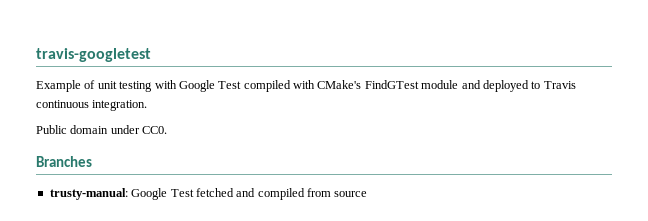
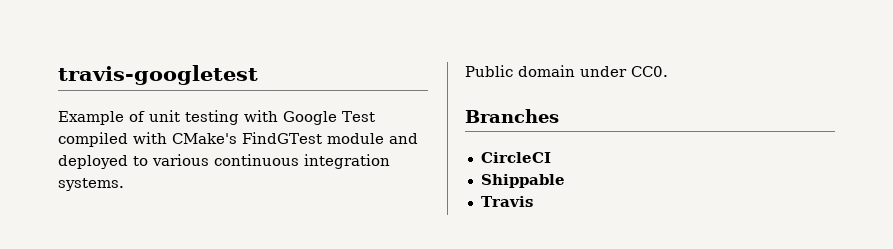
- Example of unit testing with Google Test compiled with CMake's FindGTest module and deployed to Travis continuous integration.
+ Example of unit testing with Google Test compiled with CMake's FindGTest module and deployed to various continuous integration systems.
- trusty-manual: Google Test fetched and compiled from source
+ CircleCI
+ Shippable
+ Travis

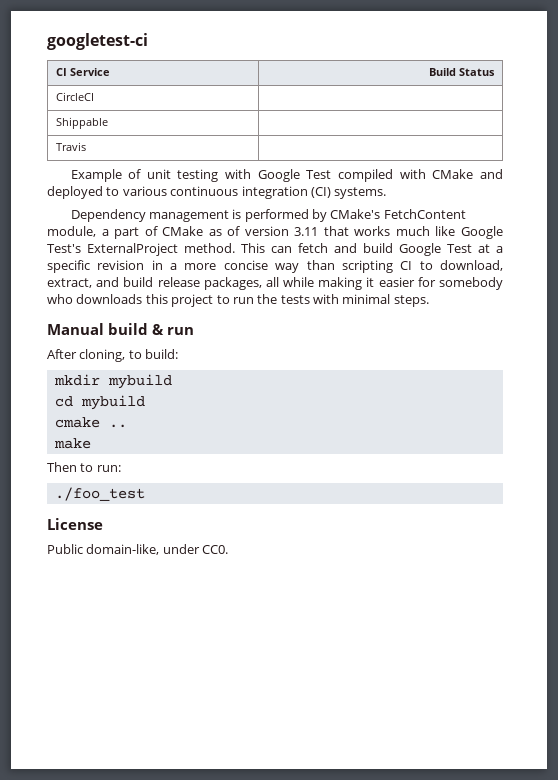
- travis-googletest
+ googletest-ci
+ CI Service | Build Status
+ CircleCI |
+ Shippable |
+ Travis |
- Example of unit testing with Google Test compiled with CMake's FindGTest module and deployed to various continuous integration systems.
+ Example of unit testing with Google Test compiled with CMake and deployed to various continuous integration (CI) systems.
+ Dependency management is performed by CMake's FetchContent module, a part of CMake as of version 3.11 that works much like Google Test's ExternalProject method. This can fetch and build Google Test at a specific revision in a more concise way than scripting CI to download, extract, and build release packages, all while making it easier for somebody who downloads this project to run the tests with minimal steps.
+ Manual build & run
+ After cloning, to build:
+ mkdir mybuild
+ cd mybuild
+ cmake ..
+ make
+ Then to run:
+ ./foo_test
+ License
- Public domain under CC0.
+ Public domain-like, under CC0.
- Branches
- CircleCI
- Shippable
- Travis

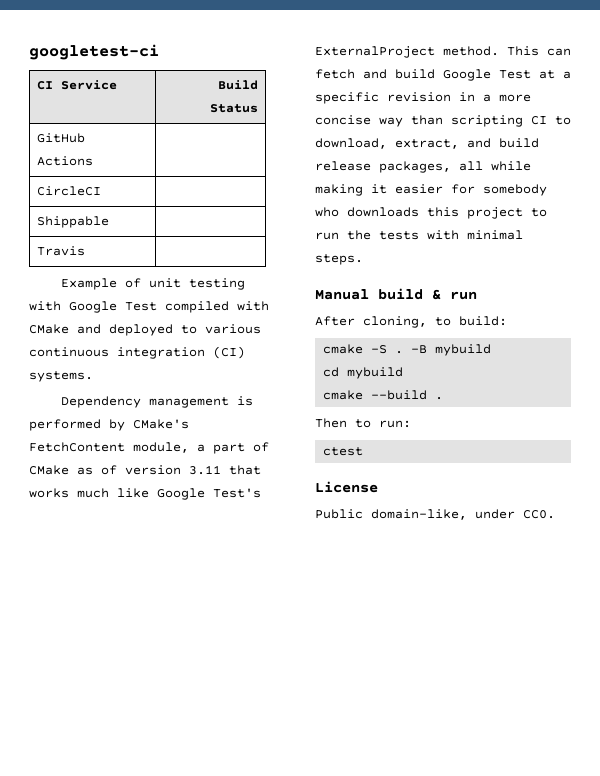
+ GitHub Actions |
- mkdir mybuild
+ cmake -S . -B mybuild
- cmake ..
- make
+ cmake --build .
- ./foo_test
+ ctest

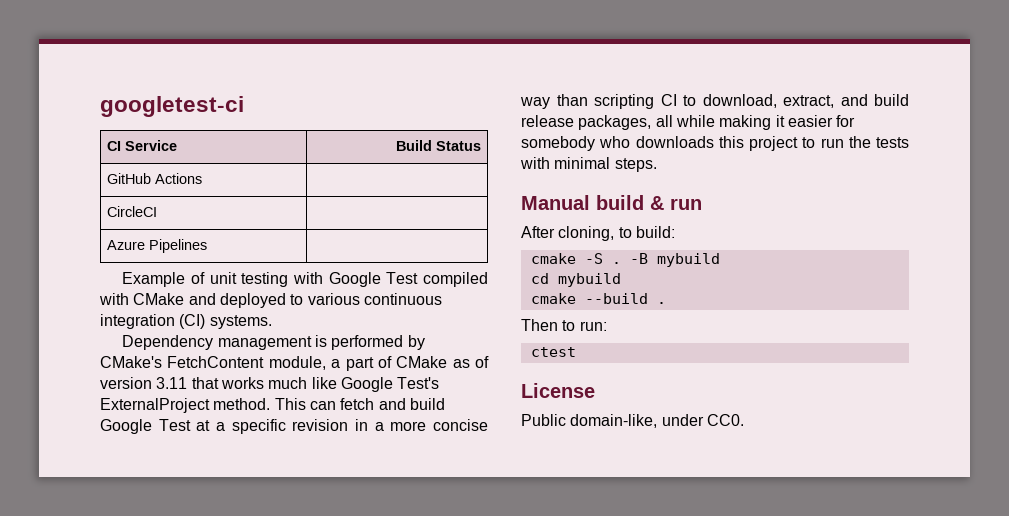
- Shippable |
- Travis |
+ Azure Pipelines |

